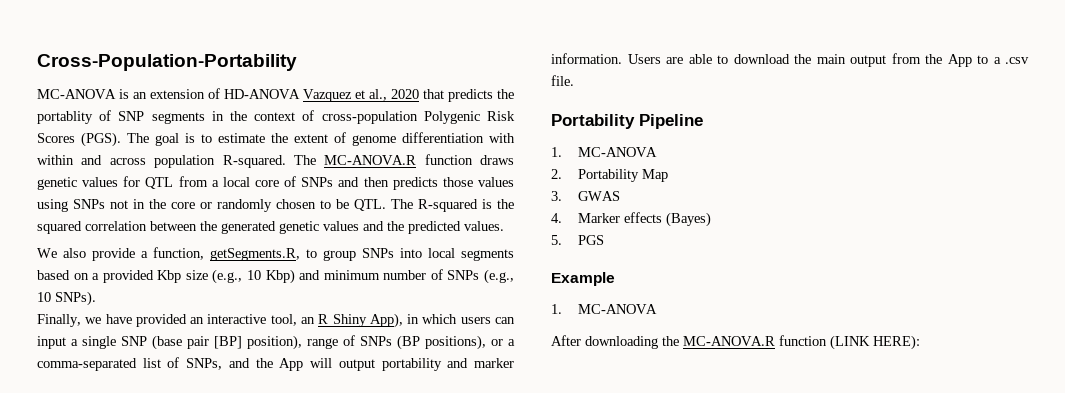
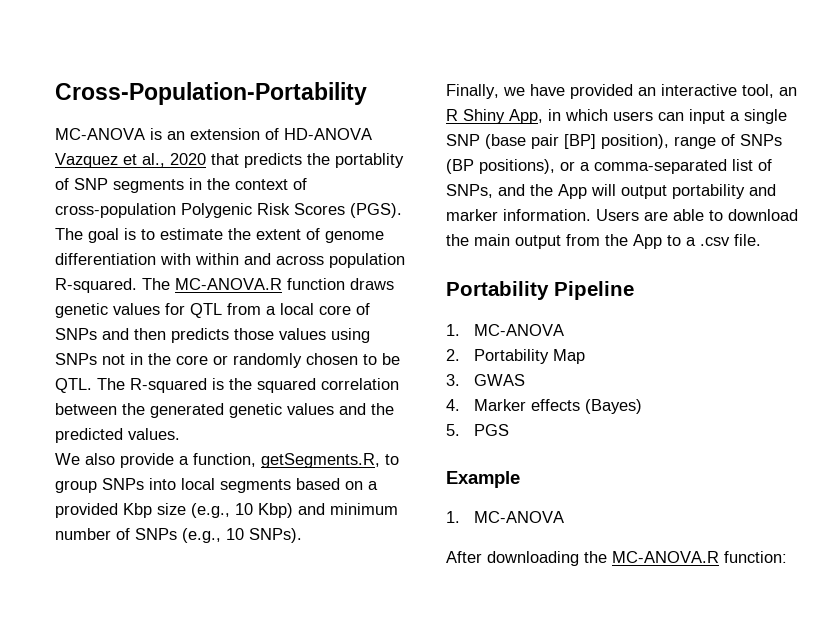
- Finally, we have provided an interactive tool, an R Shiny App), in which users can input a single SNP (base pair [BP] position), range of SNPs (BP positions), or a comma-separated list of SNPs, and the App will output portability and marker information.
+ Finally, we have provided an interactive tool, an R Shiny App, in which users can input a single SNP (base pair [BP] position), range of SNPs (BP positions), or a comma-separated list of SNPs, and the App will output portability and marker information.
- After downloading the MC-ANOVA.R function (LINK HERE):
+ After downloading the MC-ANOVA.R function:

